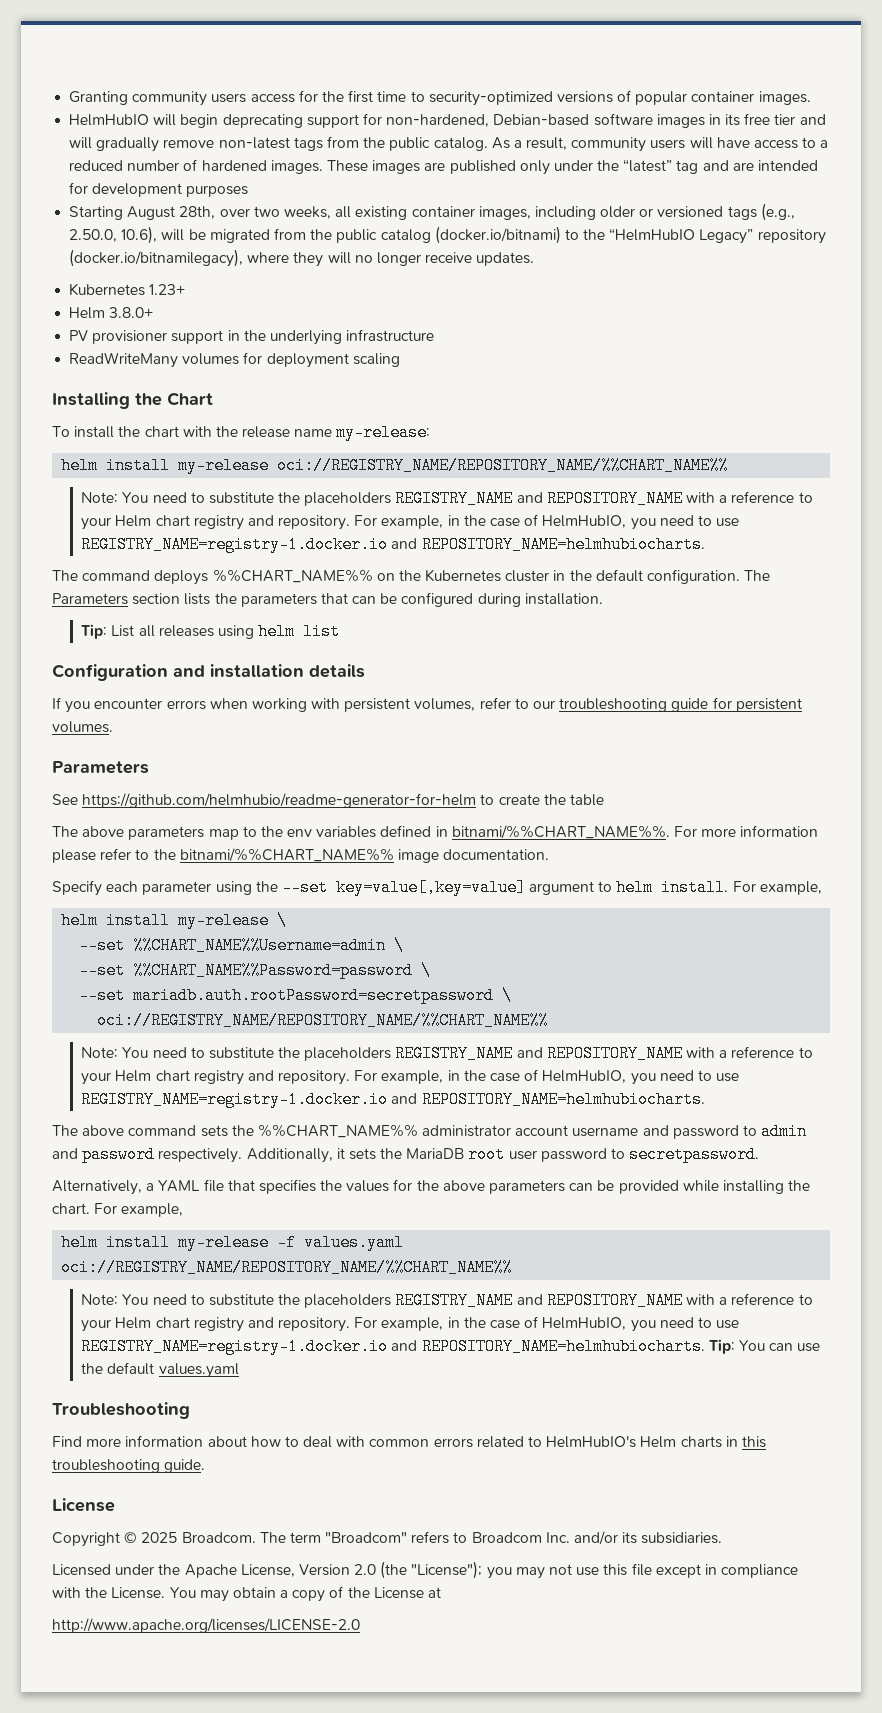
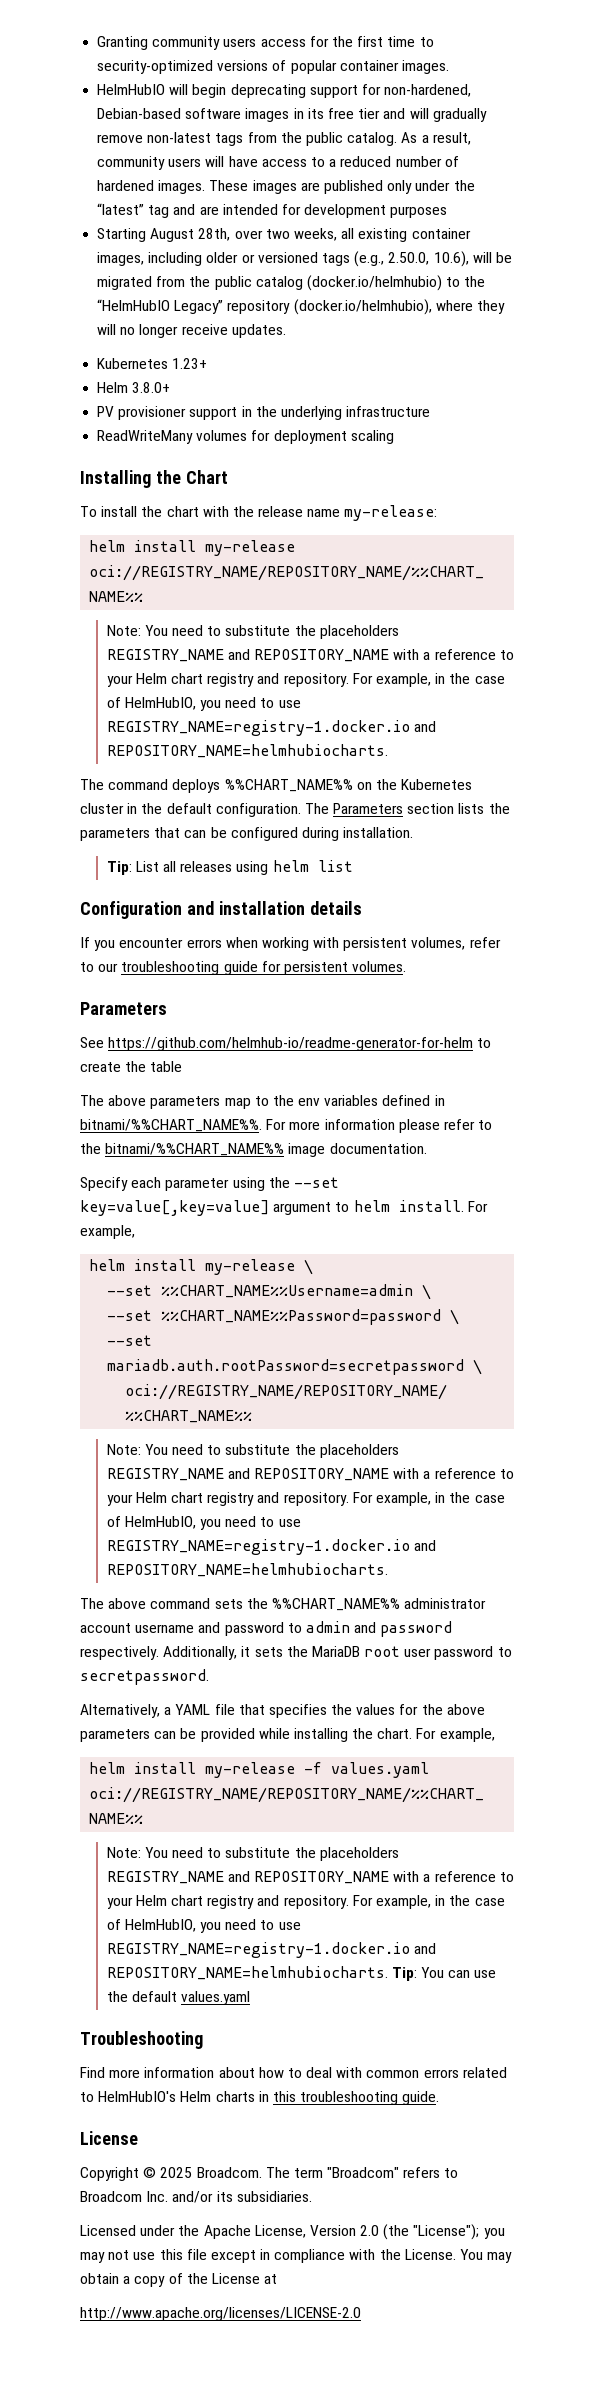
- Starting August 28th, over two weeks, all existing container images, including older or versioned tags (e.g., 2.50.0, 10.6), will be migrated from the public catalog (docker.io/bitnami) to the “HelmHubIO Legacy” repository (docker.io/bitnamilegacy), where they will no longer receive updates.
+ Starting August 28th, over two weeks, all existing container images, including older or versioned tags (e.g., 2.50.0, 10.6), will be migrated from the public catalog (docker.io/helmhubio) to the “HelmHubIO Legacy” repository (docker.io/helmhubio), where they will no longer receive updates.
- See https://github.com/helmhubio/readme-generator-for-helm to create the table
+ See https://github.com/helmhub-io/readme-generator-for-helm to create the table

